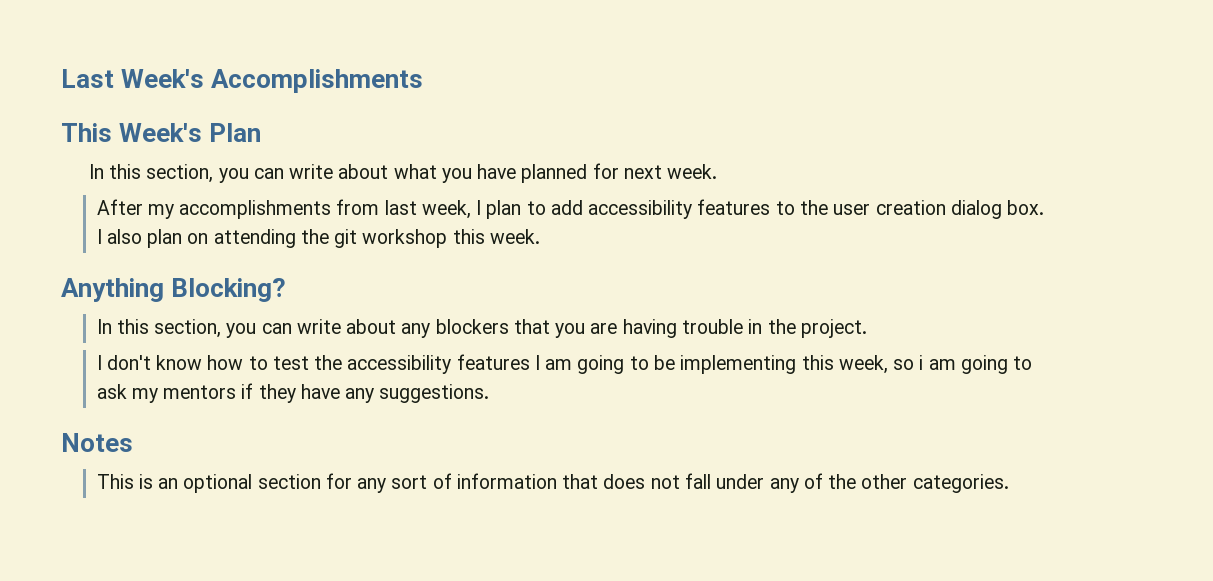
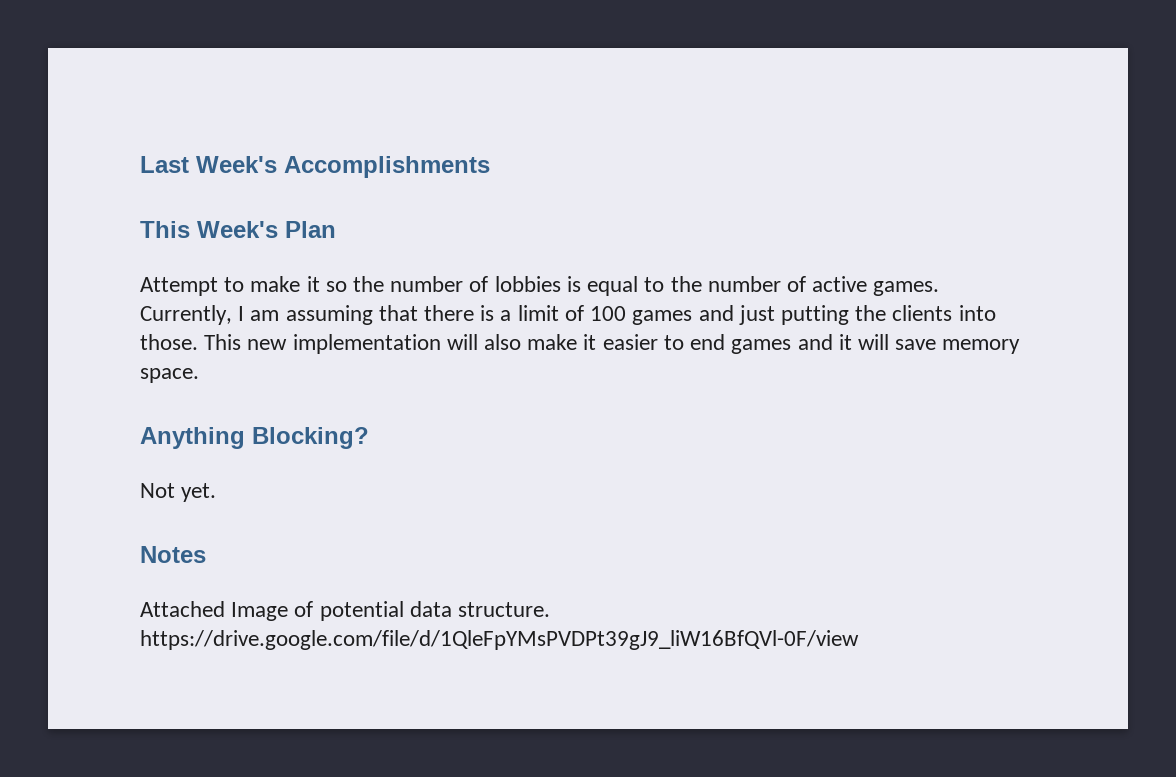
- In this section, you can write about what you have planned for next week.
- After my accomplishments from last week, I plan to add accessibility features to the user creation dialog box.
- I also plan on attending the git workshop this week.
+ Attempt to make it so the number of lobbies is equal to the number of active games. Currently, I am assuming that there is a limit of 100 games and just putting the clients into those. This new implementation will also make it easier to end games and it will save memory space.
  Anything Blocking?
- In this section, you can write about any blockers that you are having trouble in the project.
- I don't know how to test the accessibility features I am going to be implementing this week, so i am going to
- ask my mentors if they have any suggestions.
+ Not yet.
  Notes
- This is an optional section for any sort of information that does not fall under any of the other categories.
+ Attached Image of potential data structure. https://drive.google.com/file/d/1QleFpYMsPVDPt39gJ9_liW16BfQVl-0F/view

